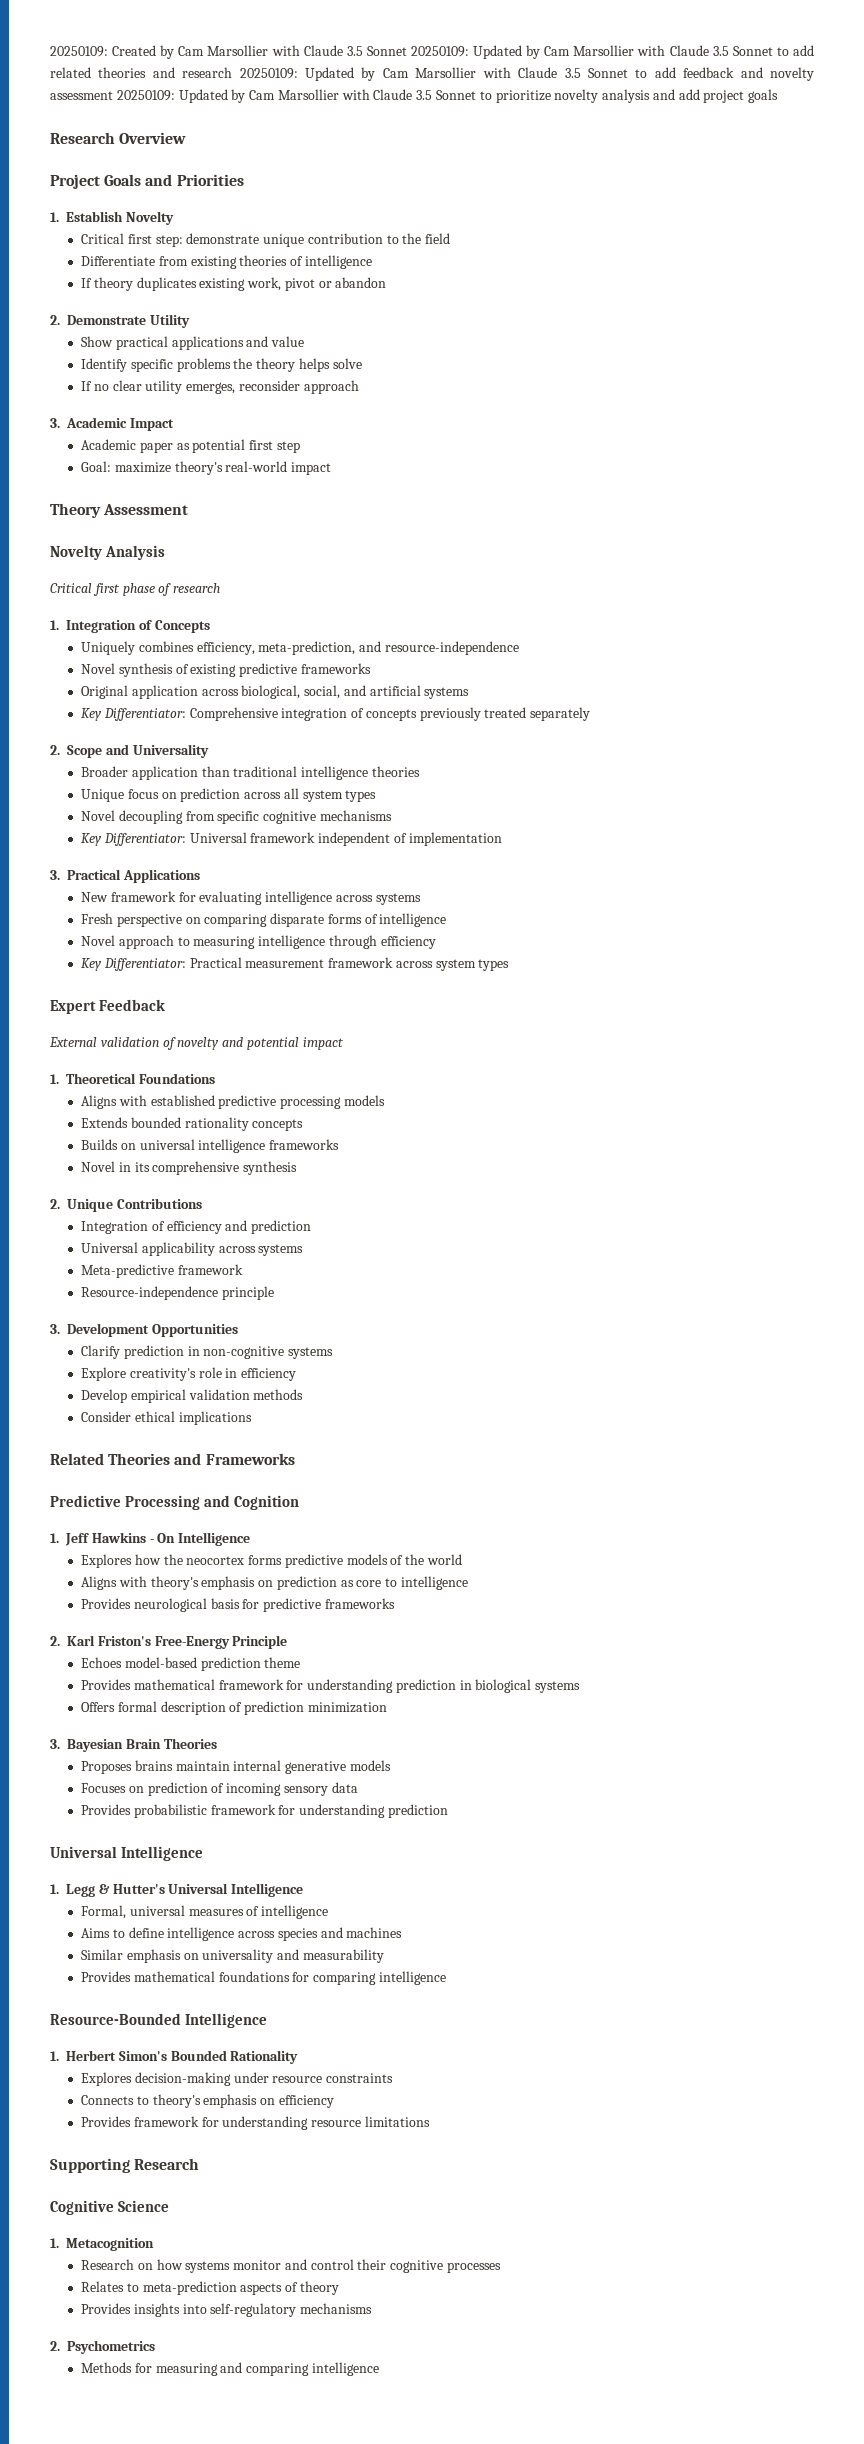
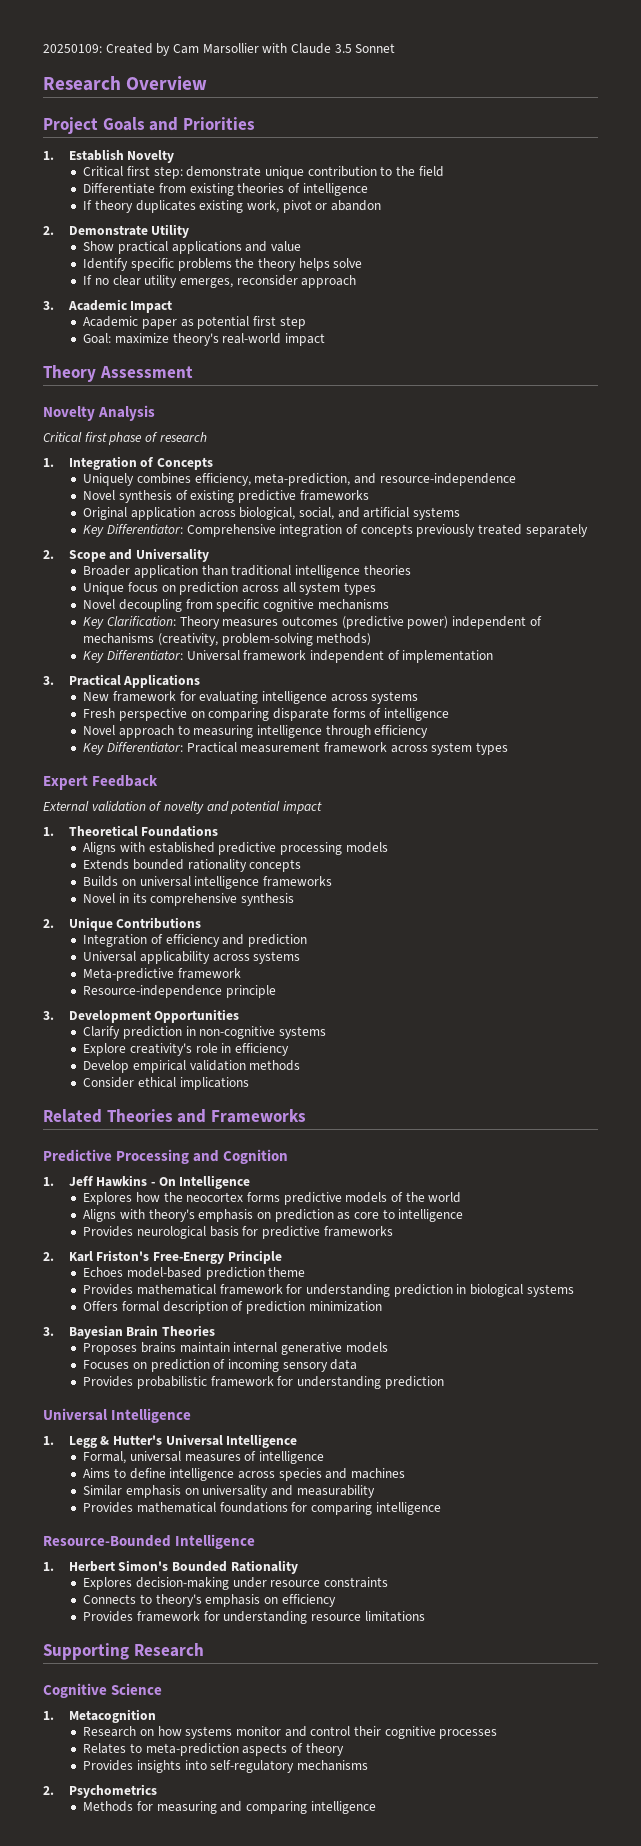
- 20250109: Created by Cam Marsollier with Claude 3.5 Sonnet 20250109: Updated by Cam Marsollier with Claude 3.5 Sonnet to add related theories and research 20250109: Updated by Cam Marsollier with Claude 3.5 Sonnet to add feedback and novelty assessment 20250109: Updated by Cam Marsollier with Claude 3.5 Sonnet to prioritize novelty analysis and add project goals
+ 20250109: Created by Cam Marsollier with Claude 3.5 Sonnet
+ Key Clarification: Theory measures outcomes (predictive power) independent of mechanisms (creativity, problem-solving methods)

